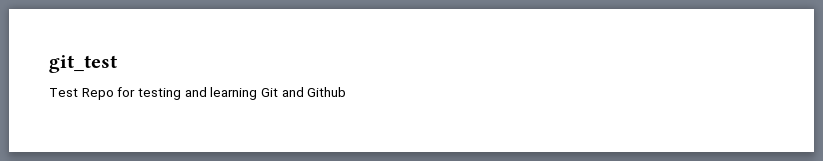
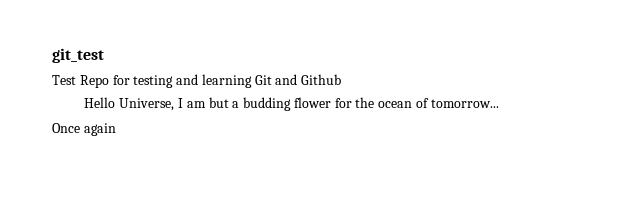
+ Hello Universe, I am but a budding flower for the ocean of tomorrow...
+ Once again

